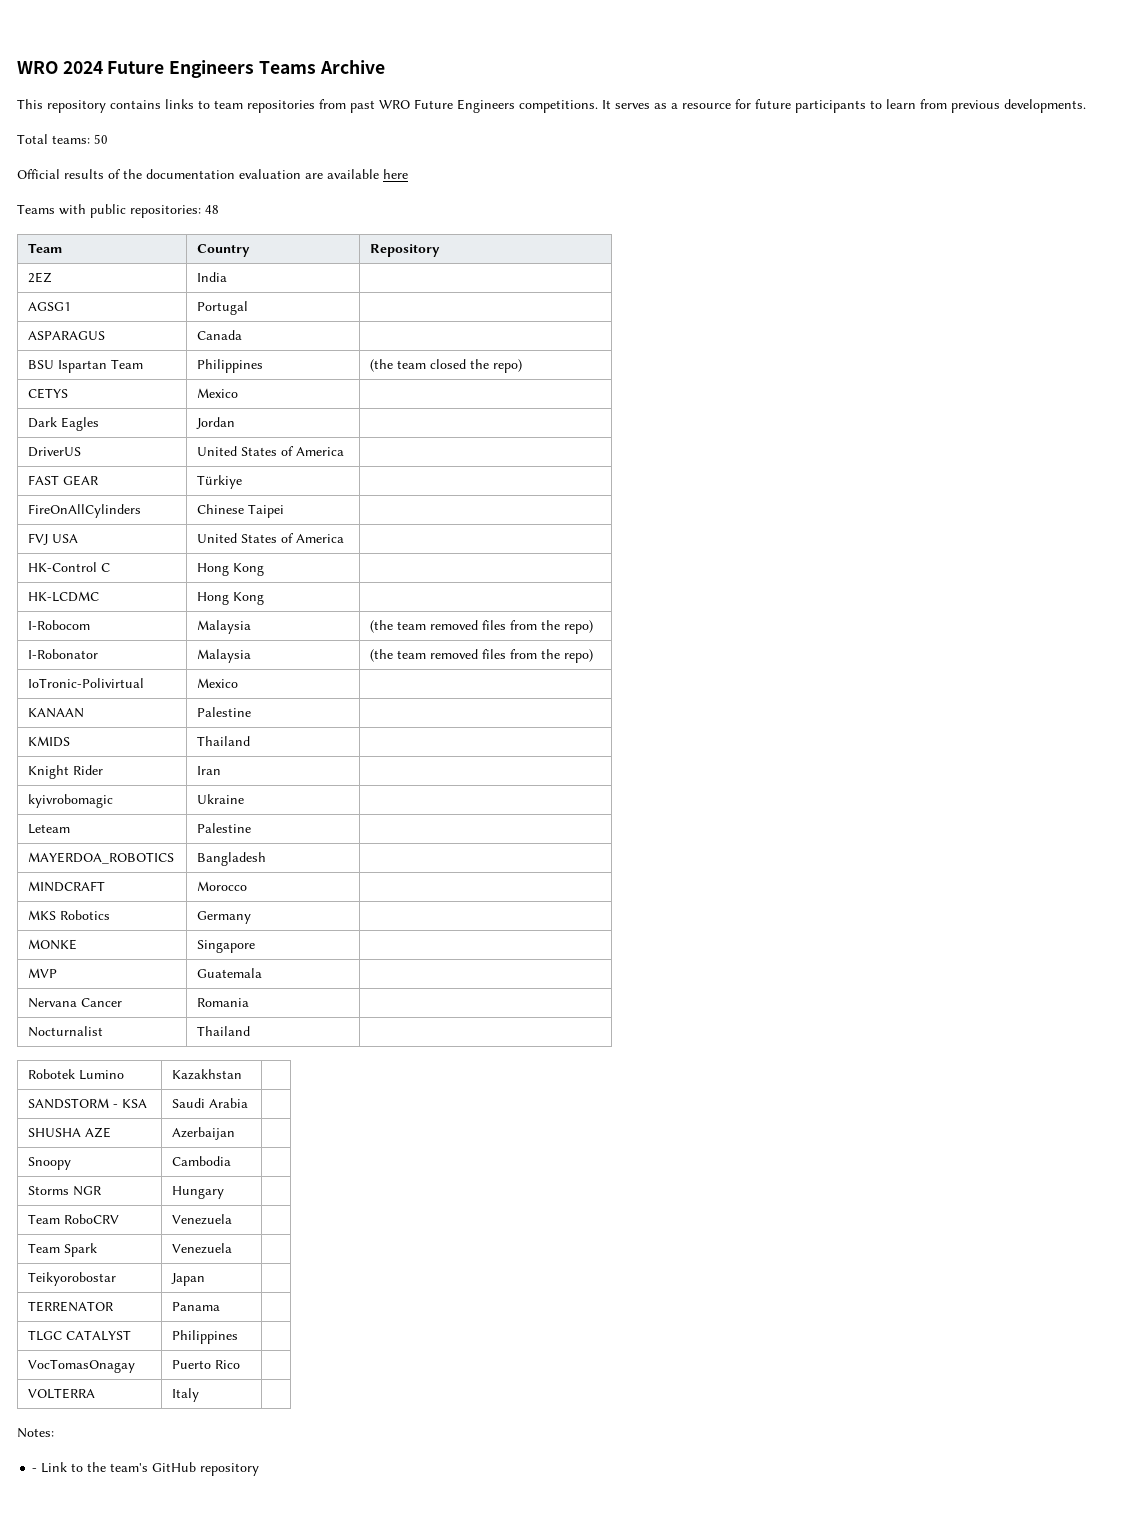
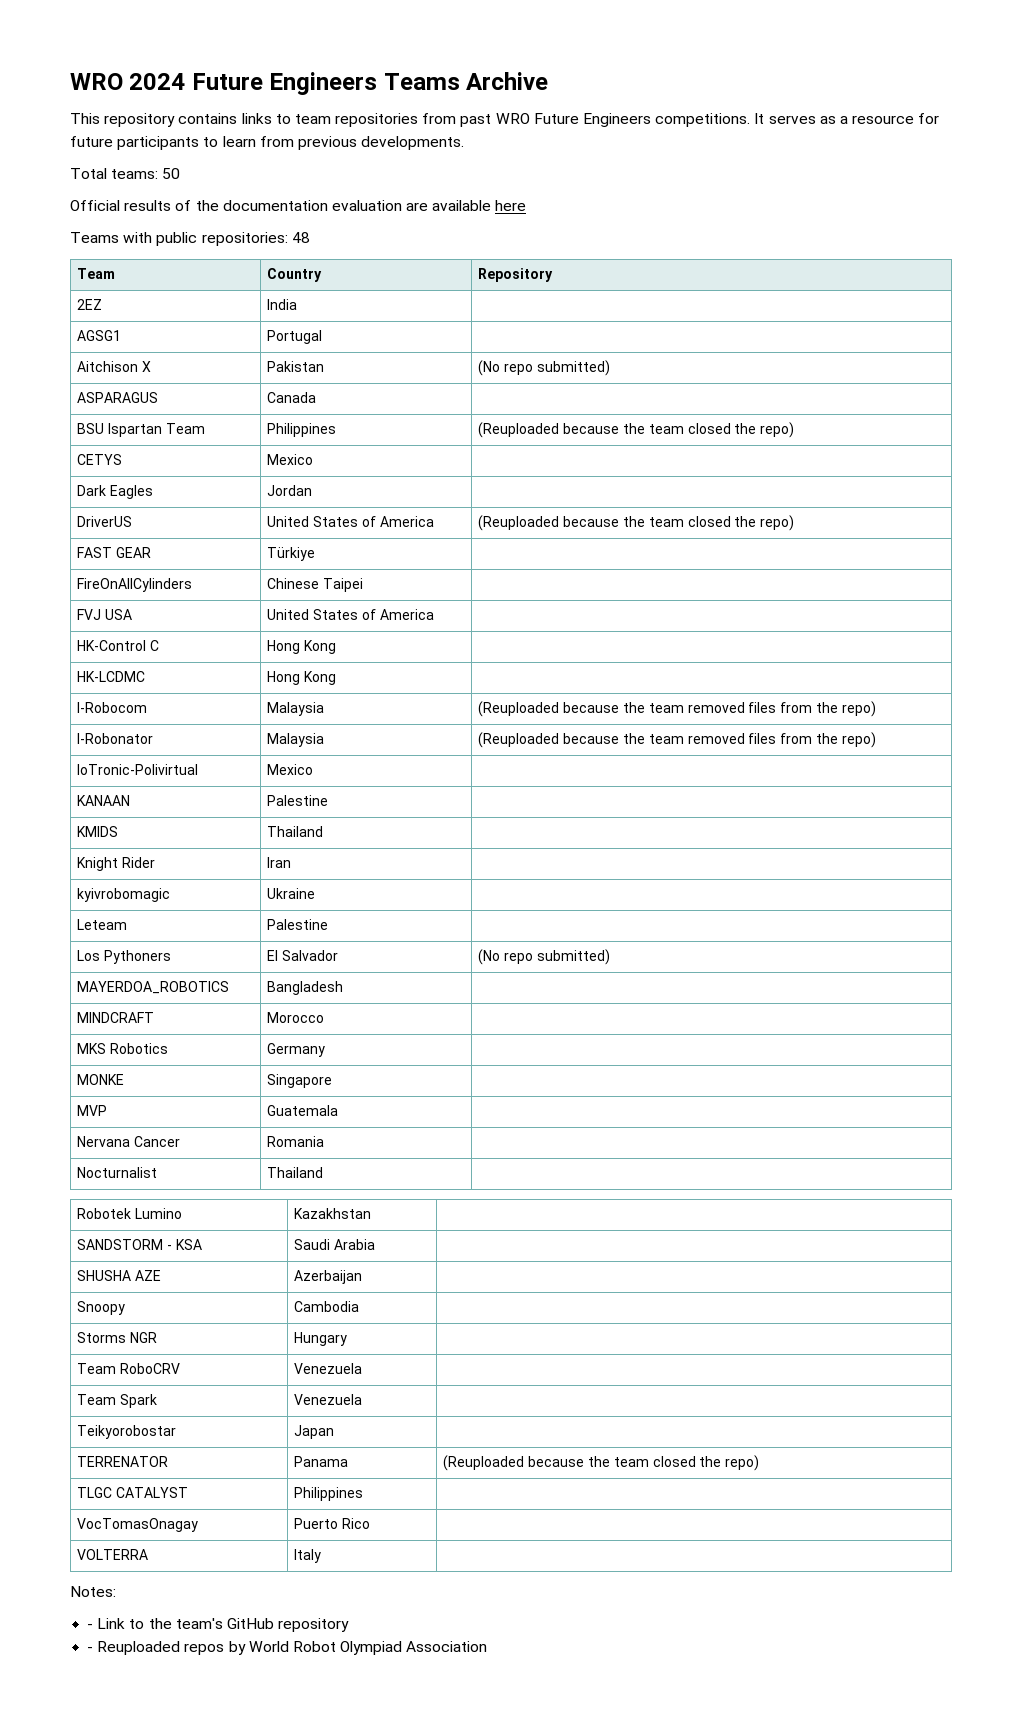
+ Aitchison X | Pakistan | (No repo submitted)
- BSU Ispartan Team | Philippines | (the team closed the repo)
+ BSU Ispartan Team | Philippines | (Reuploaded because the team closed the repo)
- DriverUS | United States of America |
+ DriverUS | United States of America | (Reuploaded because the team closed the repo)
- I-Robocom | Malaysia | (the team removed files from the repo)
+ I-Robocom | Malaysia | (Reuploaded because the team removed files from the repo)
- I-Robonator | Malaysia | (the team removed files from the repo)
+ I-Robonator | Malaysia | (Reuploaded because the team removed files from the repo)
+ Los Pythoners | El Salvador | (No repo submitted)
- TERRENATOR | Panama |
+ TERRENATOR | Panama | (Reuploaded because the team closed the repo)
+ - Reuploaded repos by World Robot Olympiad Association

